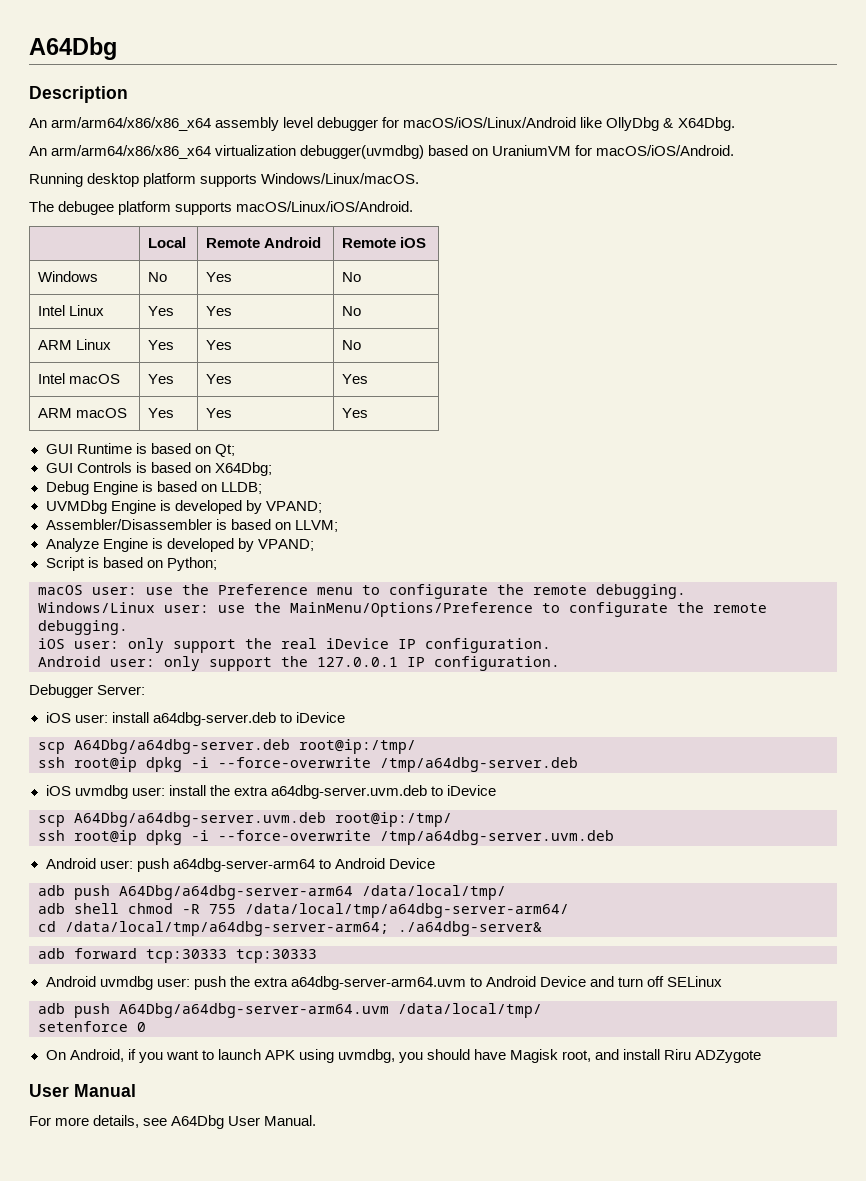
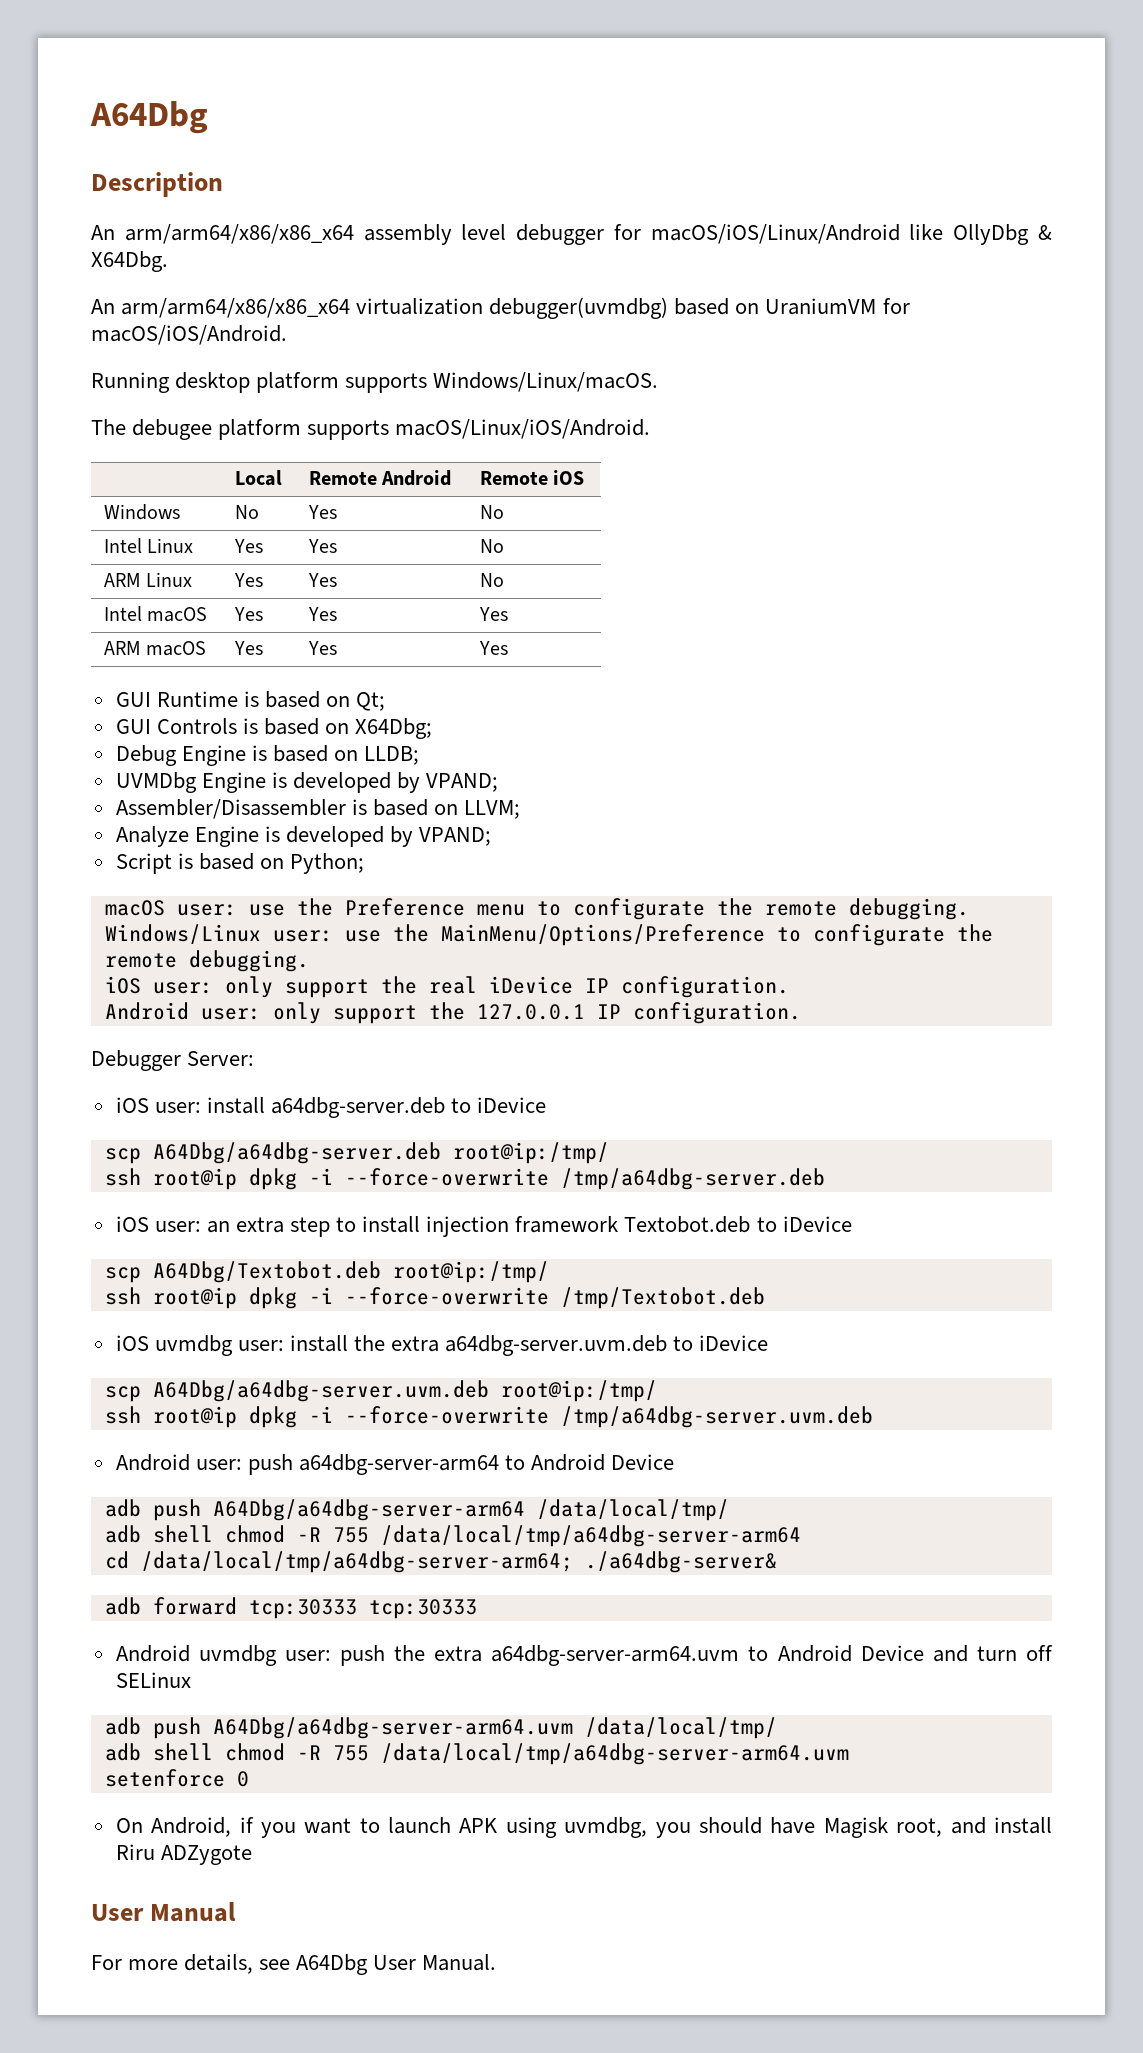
+ iOS user: an extra step to install injection framework Textobot.deb to iDevice
+ scp A64Dbg/Textobot.deb root@ip:/tmp/
+ ssh root@ip dpkg -i --force-overwrite /tmp/Textobot.deb
- adb shell chmod -R 755 /data/local/tmp/a64dbg-server-arm64/
+ adb shell chmod -R 755 /data/local/tmp/a64dbg-server-arm64
+ adb shell chmod -R 755 /data/local/tmp/a64dbg-server-arm64.uvm

